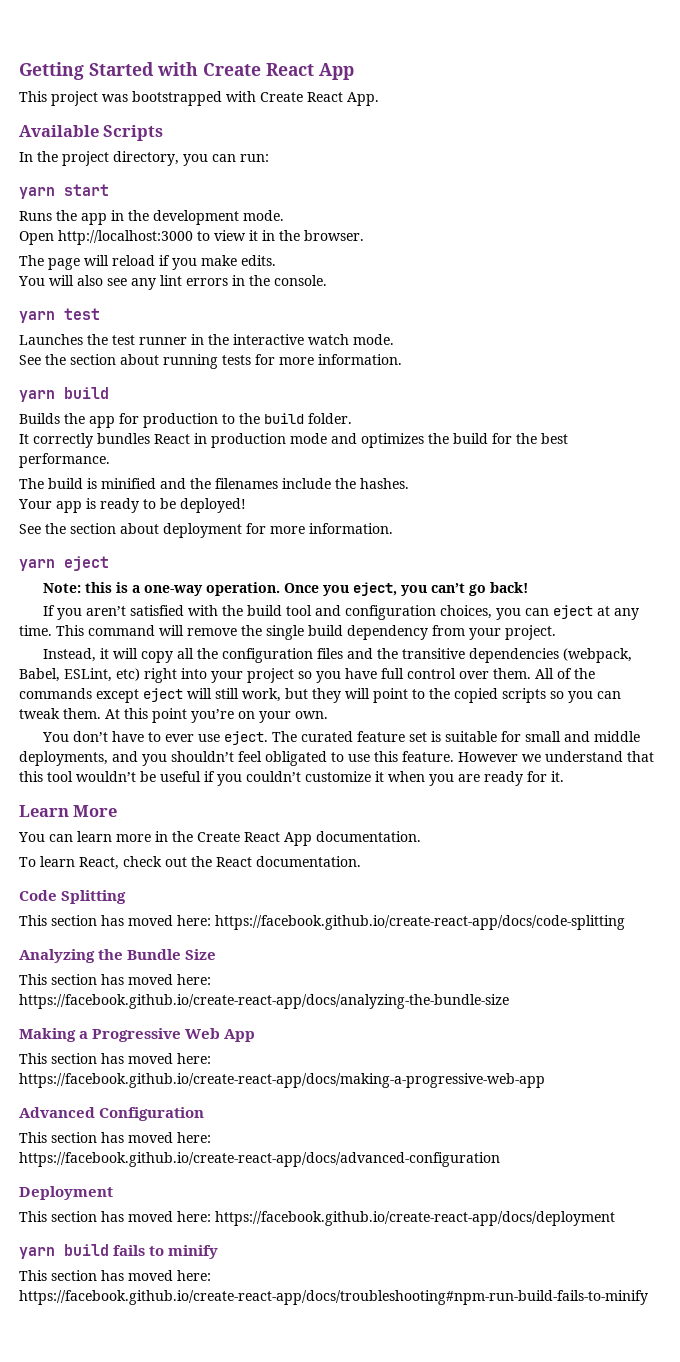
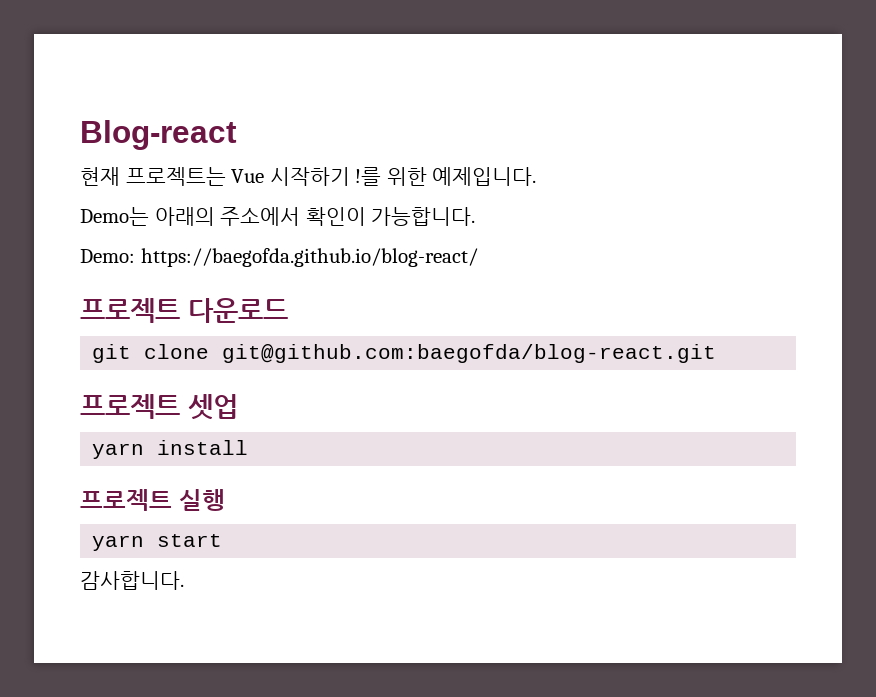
- Getting Started with Create React App
- This project was bootstrapped with Create React App.
- Available Scripts
- In the project directory, you can run:
+ Blog-react
+ 현재 프로젝트는 Vue 시작하기 !를 위한 예제입니다.
+ Demo는 아래의 주소에서 확인이 가능합니다.
+ Demo: https://baegofda.github.io/blog-react/
+ 프로젝트 다운로드
+ git clone git@github.com:baegofda/blog-react.git
+ 프로젝트 셋업
+ yarn install
+ 프로젝트 실행
  yarn start
- Runs the app in the development mode.
- Open http://localhost:3000 to view it in the browser.
- The page will reload if you make edits.
- You will also see any lint errors in the console.
- yarn test
- Launches the test runner in the interactive watch mode.
- See the section about running tests for more information.
- yarn build
- Builds the app for production to the build folder.
- It correctly bundles React in production mode and optimizes the build for the best performance.
- The build is minified and the filenames include the hashes.
- Your app is ready to be deployed!
- See the section about deployment for more information.
- yarn eject
- Note: this is a one-way operation. Once you eject, you can’t go back!
- If you aren’t satisfied with the build tool and configuration choices, you can eject at any time. This command will remove the single build dependency from your project.
- Instead, it will copy all the configuration files and the transitive dependencies (webpack, Babel, ESLint, etc) right into your project so you have full control over them. All of the commands except eject will still work, but they will point to the copied scripts so you can tweak them. At this point you’re on your own.
- You don’t have to ever use eject. The curated feature set is suitable for small and middle deployments, and you shouldn’t feel obligated to use this feature. However we understand that this tool wouldn’t be useful if you couldn’t customize it when you are ready for it.
- Learn More
- You can learn more in the Create React App documentation.
- To learn React, check out the React documentation.
- Code Splitting
- This section has moved here: https://facebook.github.io/create-react-app/docs/code-splitting
- Analyzing the Bundle Size
- This section has moved here: https://facebook.github.io/create-react-app/docs/analyzing-the-bundle-size
- Making a Progressive Web App
- This section has moved here: https://facebook.github.io/create-react-app/docs/making-a-progressive-web-app
- Advanced Configuration
- This section has moved here: https://facebook.github.io/create-react-app/docs/advanced-configuration
- Deployment
- This section has moved here: https://facebook.github.io/create-react-app/docs/deployment
- yarn build fails to minify
- This section has moved here: https://facebook.github.io/create-react-app/docs/troubleshooting#npm-run-build-fails-to-minify
+ 감사합니다.

